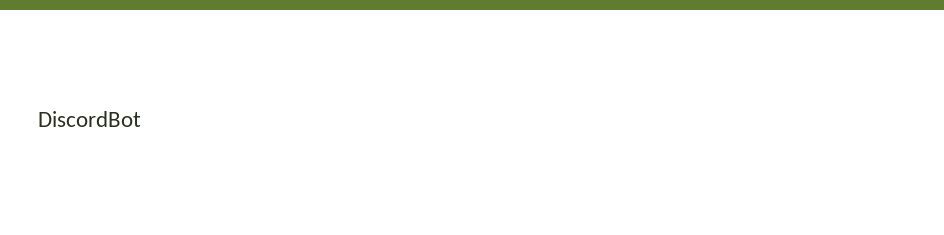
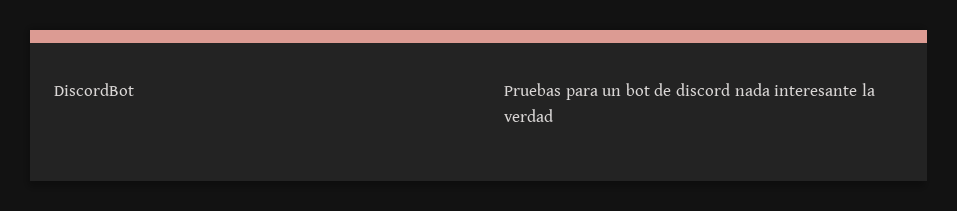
+ Pruebas para un bot de discord nada interesante la verdad

